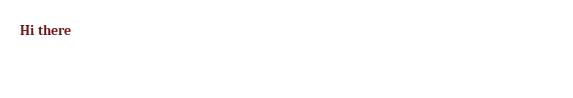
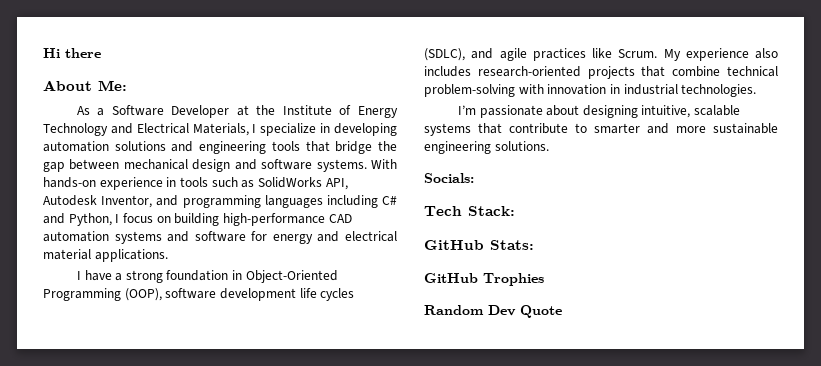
+ About Me:
+ As a Software Developer at the Institute of Energy Technology and Electrical Materials, I specialize in developing automation solutions and engineering tools that bridge the gap between mechanical design and software systems. With hands-on experience in tools such as SolidWorks API, Autodesk Inventor, and programming languages including C# and Python, I focus on building high-performance CAD automation systems and software for energy and electrical material applications.
+ I have a strong foundation in Object-Oriented Programming (OOP), software development life cycles (SDLC), and agile practices like Scrum. My experience also includes research-oriented projects that combine technical problem-solving with innovation in industrial technologies.
+ I’m passionate about designing intuitive, scalable systems that contribute to smarter and more sustainable engineering solutions.
+ Socials:
+ Tech Stack:
+ GitHub Stats:
+ GitHub Trophies
+ Random Dev Quote

